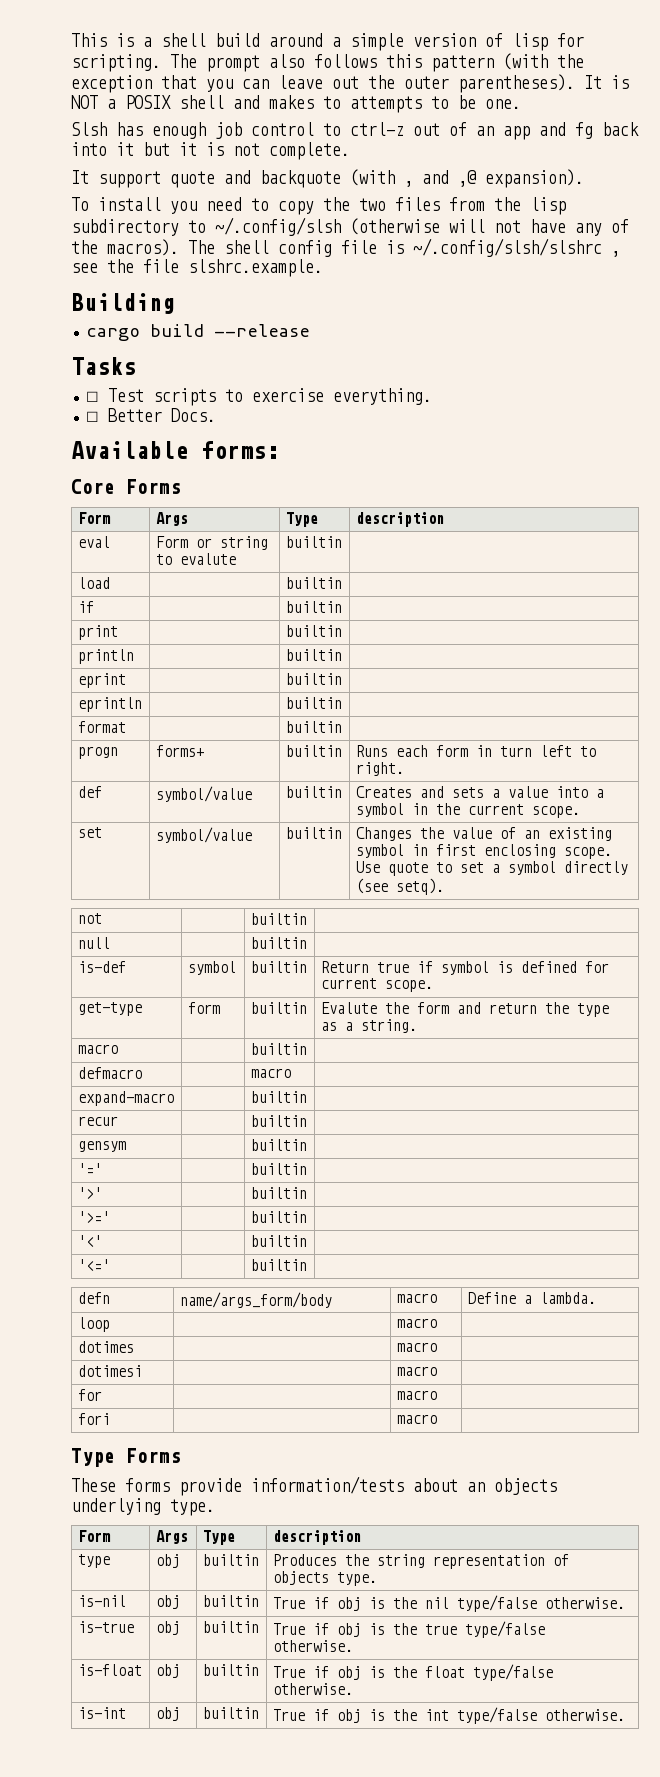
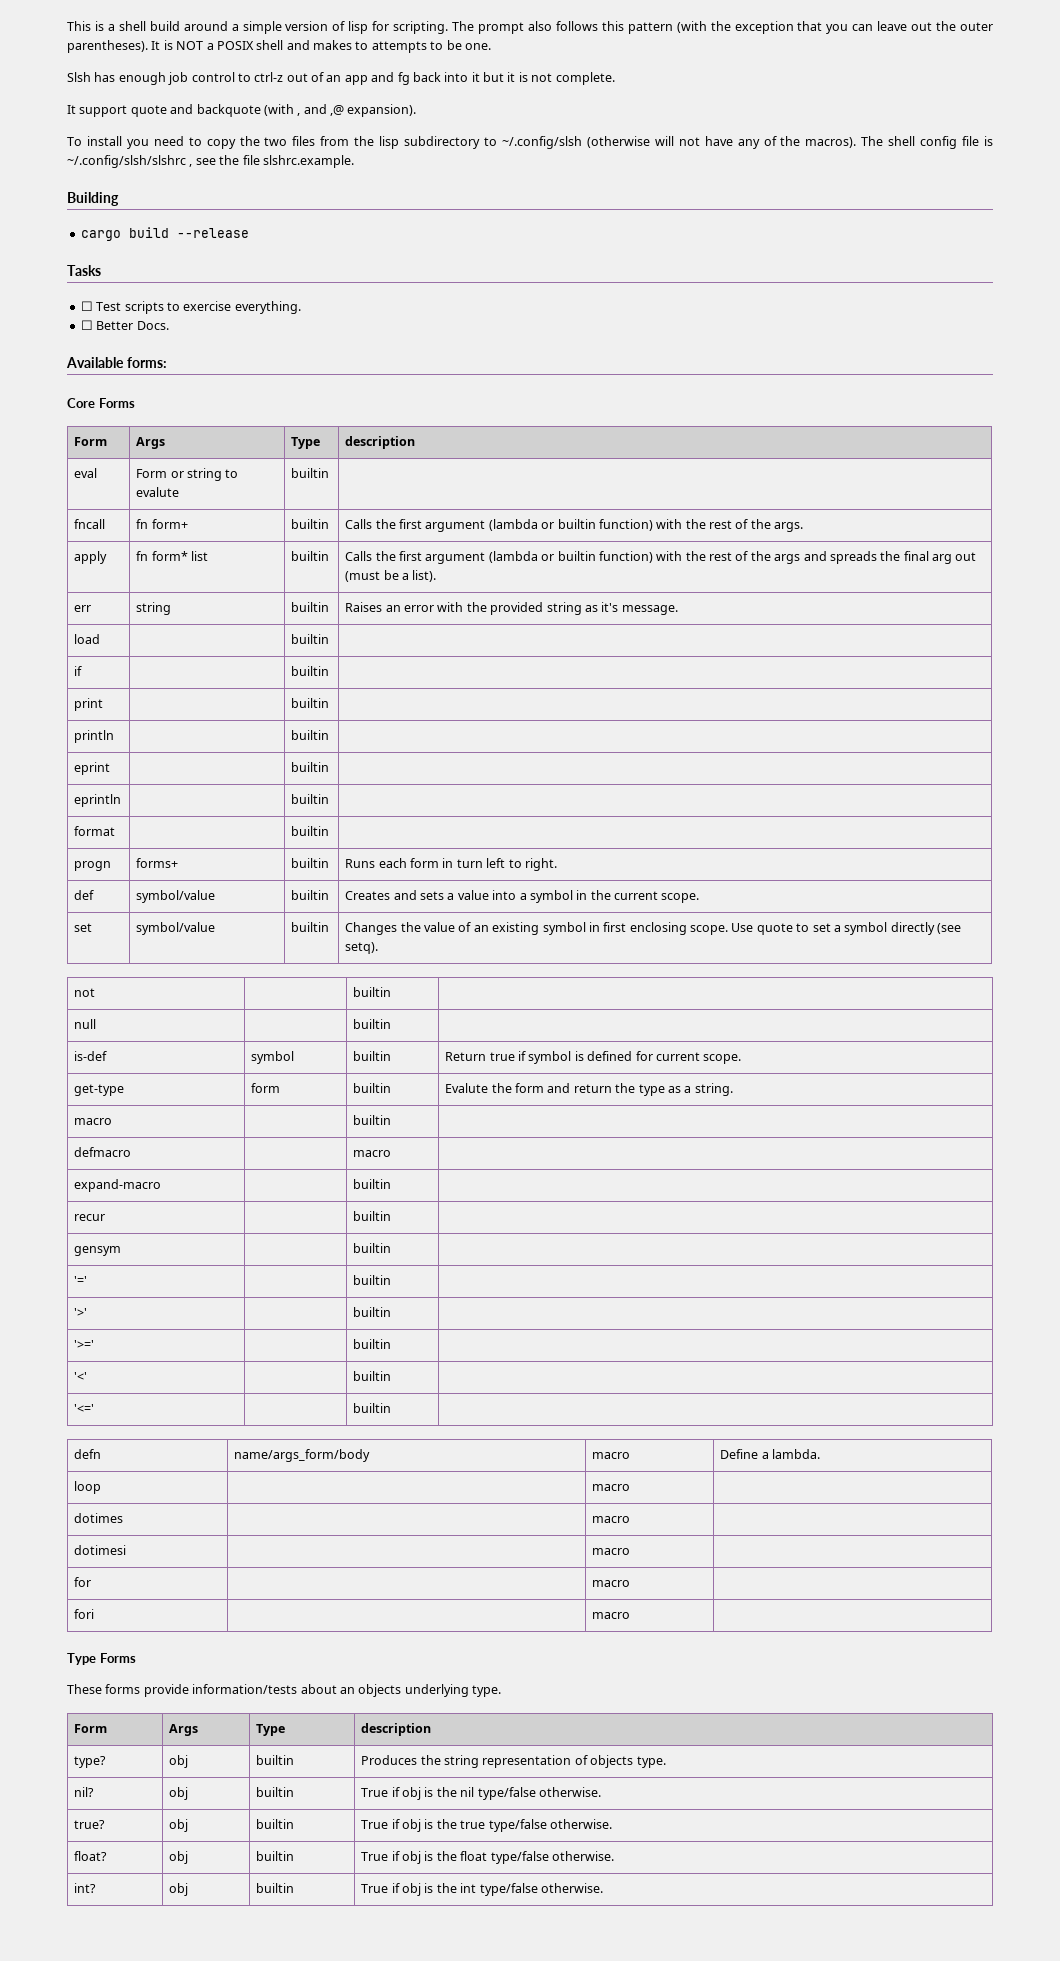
+ fncall | fn form+ | builtin | Calls the first argument (lambda or builtin function) with the rest of the args.
+ apply | fn form* list | builtin | Calls the first argument (lambda or builtin function) with the rest of the args and spreads the final arg out (must be a list).
+ err | string | builtin | Raises an error with the provided string as it's message.
- type | obj | builtin | Produces the string representation of objects type.
+ type? | obj | builtin | Produces the string representation of objects type.
- is-nil | obj | builtin | True if obj is the nil type/false otherwise.
+ nil? | obj | builtin | True if obj is the nil type/false otherwise.
- is-true | obj | builtin | True if obj is the true type/false otherwise.
+ true? | obj | builtin | True if obj is the true type/false otherwise.
- is-float | obj | builtin | True if obj is the float type/false otherwise.
+ float? | obj | builtin | True if obj is the float type/false otherwise.
- is-int | obj | builtin | True if obj is the int type/false otherwise.
+ int? | obj | builtin | True if obj is the int type/false otherwise.

